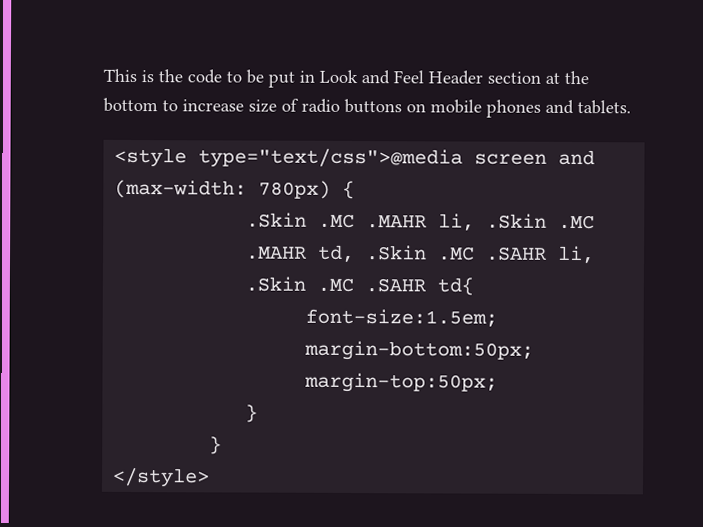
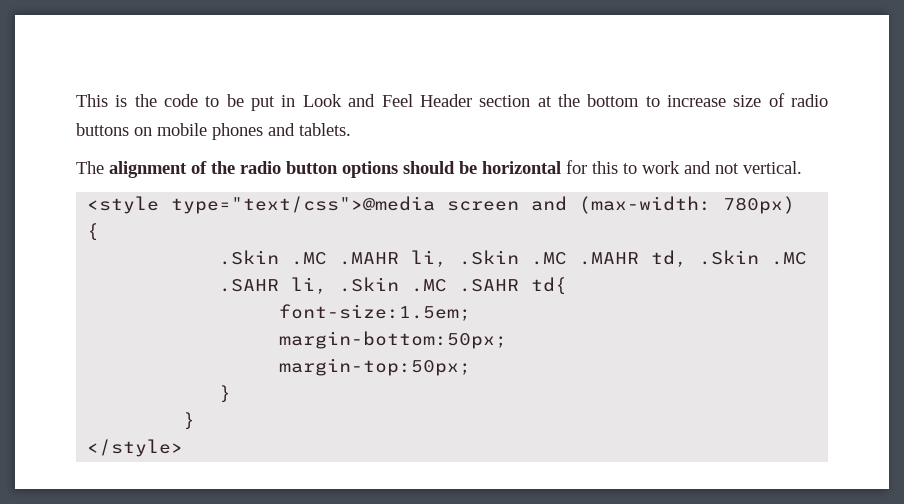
+ The alignment of the radio button options should be horizontal for this to work and not vertical.

